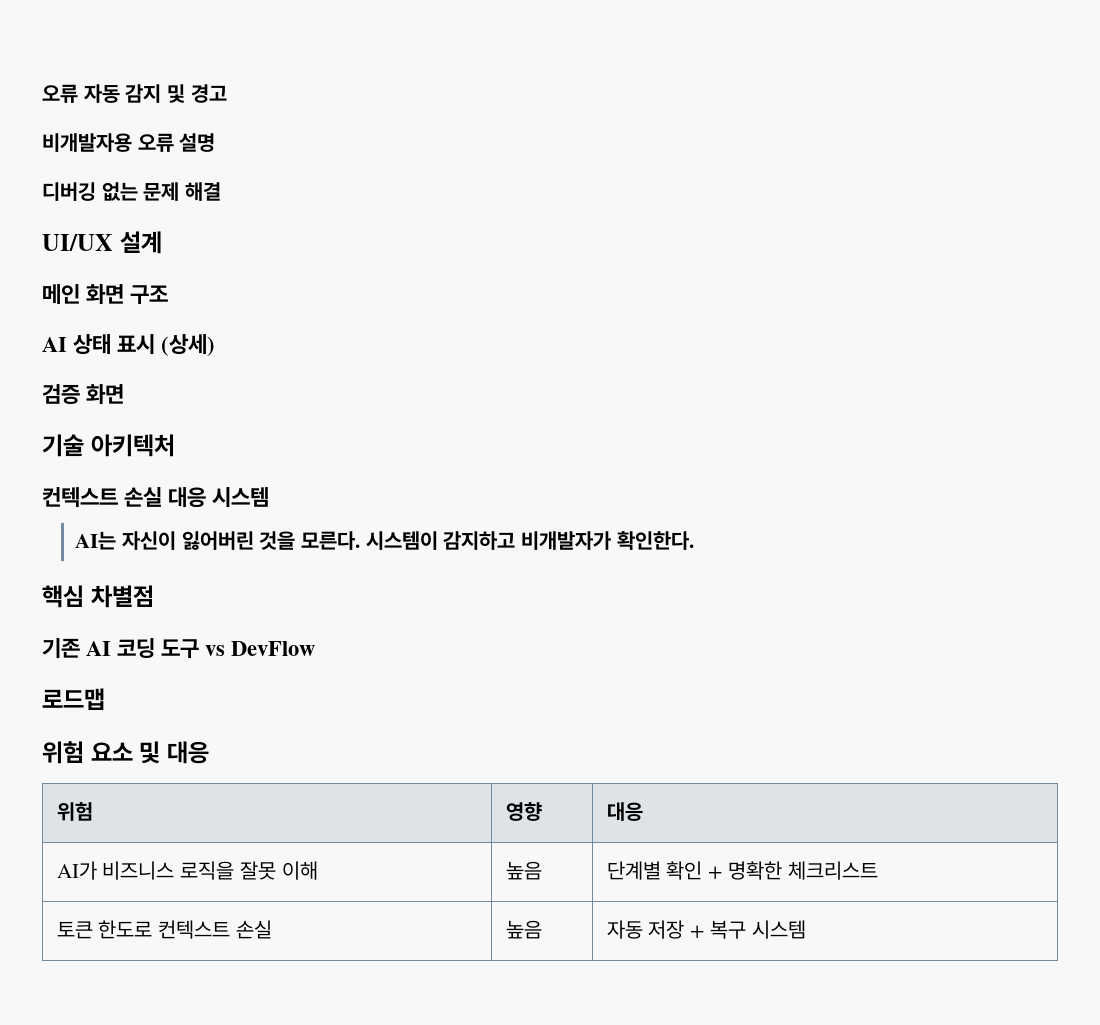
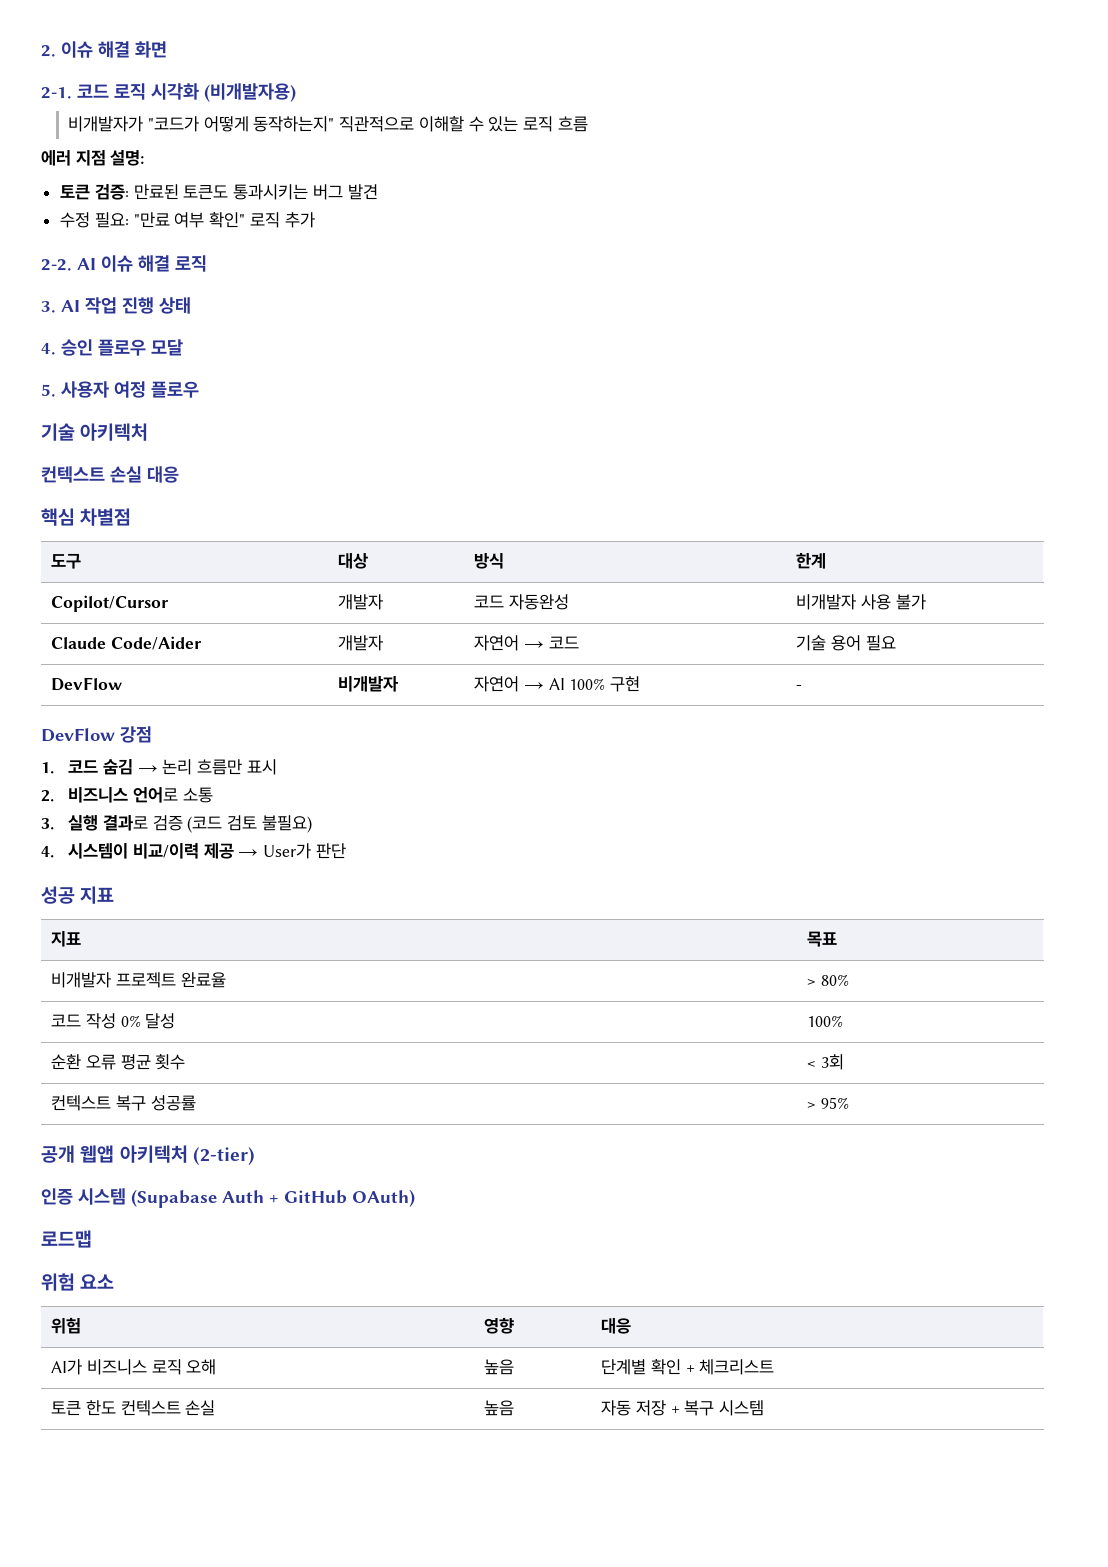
- 오류 자동 감지 및 경고
- 비개발자용 오류 설명
- 디버깅 없는 문제 해결
- UI/UX 설계
- 메인 화면 구조
- AI 상태 표시 (상세)
- 검증 화면
+ 2. 이슈 해결 화면
+ 2-1. 코드 로직 시각화 (비개발자용)
+ 비개발자가 "코드가 어떻게 동작하는지" 직관적으로 이해할 수 있는 로직 흐름
+ 에러 지점 설명:
+ 토큰 검증: 만료된 토큰도 통과시키는 버그 발견
+ 수정 필요: "만료 여부 확인" 로직 추가
+ 2-2. AI 이슈 해결 로직
+ 3. AI 작업 진행 상태
+ 4. 승인 플로우 모달
+ 5. 사용자 여정 플로우
- 컨텍스트 손실 대응 시스템
- AI는 자신이 잃어버린 것을 모른다. 시스템이 감지하고 비개발자가 확인한다.
+ 컨텍스트 손실 대응
  핵심 차별점
- 기존 AI 코딩 도구 vs DevFlow
+ 도구 | 대상 | 방식 | 한계
+ Copilot/Cursor | 개발자 | 코드 자동완성 | 비개발자 사용 불가
+ Claude Code/Aider | 개발자 | 자연어 → 코드 | 기술 용어 필요
+ DevFlow | 비개발자 | 자연어 → AI 100% 구현 | -
+ DevFlow 강점
+ 1. 코드 숨김 → 논리 흐름만 표시
+ 2. 비즈니스 언어로 소통
+ 3. 실행 결과로 검증 (코드 검토 불필요)
+ 4. 시스템이 비교/이력 제공 → User가 판단
+ 성공 지표
+ 지표 | 목표
+ 비개발자 프로젝트 완료율 | > 80%
+ 코드 작성 0% 달성 | 100%
+ 순환 오류 평균 횟수 | < 3회
+ 컨텍스트 복구 성공률 | > 95%
+ 공개 웹앱 아키텍처 (2-tier)
+ 인증 시스템 (Supabase Auth + GitHub OAuth)
- 위험 요소 및 대응
+ 위험 요소
- AI가 비즈니스 로직을 잘못 이해 | 높음 | 단계별 확인 + 명확한 체크리스트
+ AI가 비즈니스 로직 오해 | 높음 | 단계별 확인 + 체크리스트
- 토큰 한도로 컨텍스트 손실 | 높음 | 자동 저장 + 복구 시스템
+ 토큰 한도 컨텍스트 손실 | 높음 | 자동 저장 + 복구 시스템

